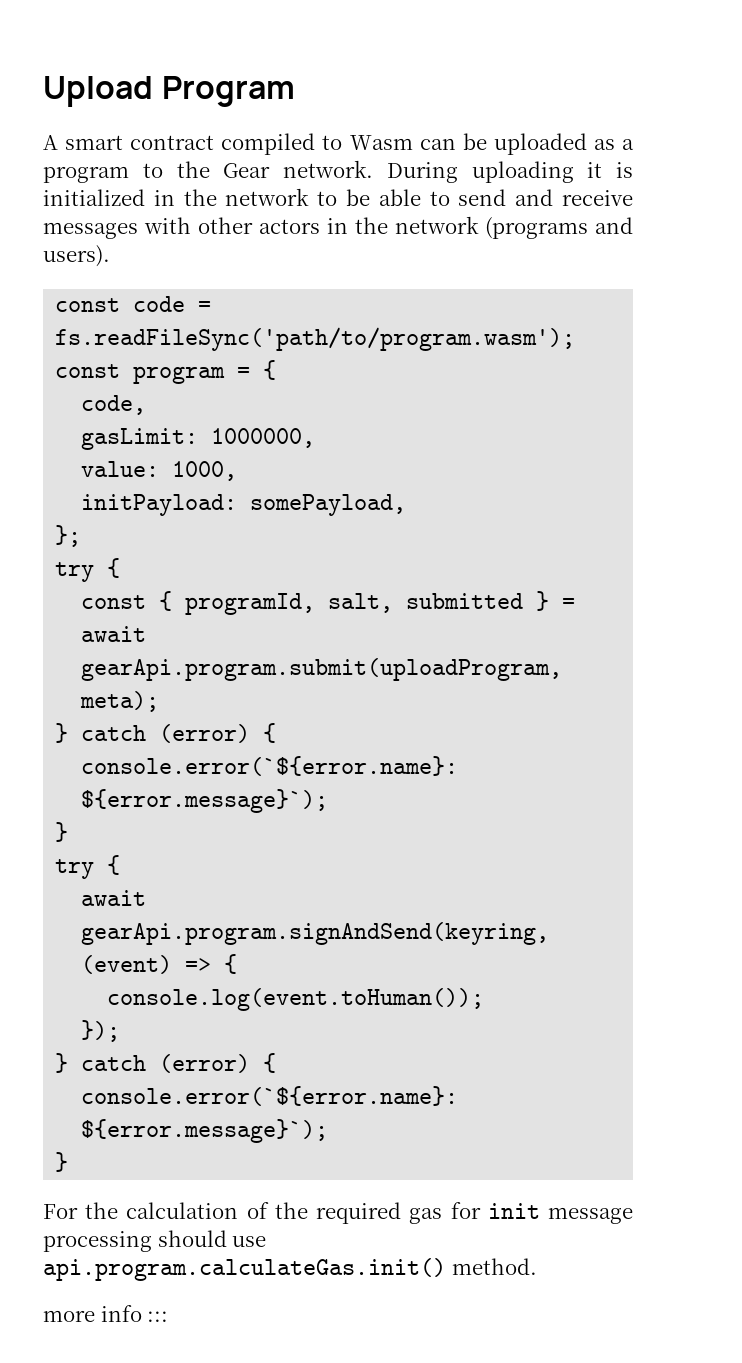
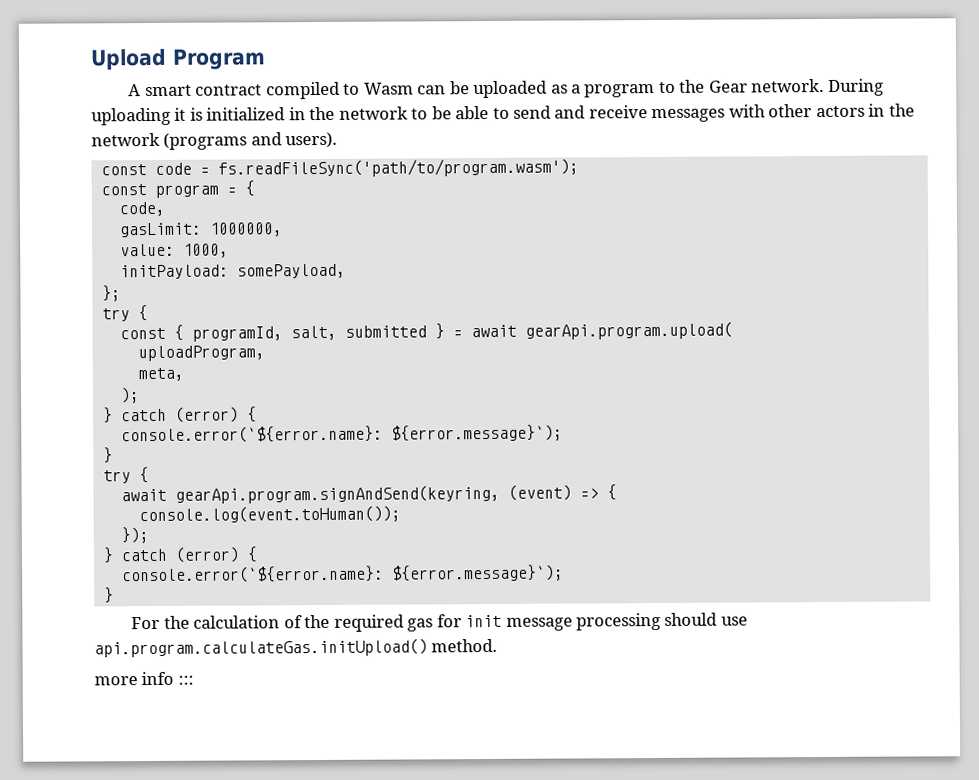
- const { programId, salt, submitted } = await gearApi.program.submit(uploadProgram, meta);
+ const { programId, salt, submitted } = await gearApi.program.upload(
+ uploadProgram,
+ meta,
+ );
- For the calculation of the required gas for init message processing should use api.program.calculateGas.init() method.
+ For the calculation of the required gas for init message processing should use api.program.calculateGas.initUpload() method.

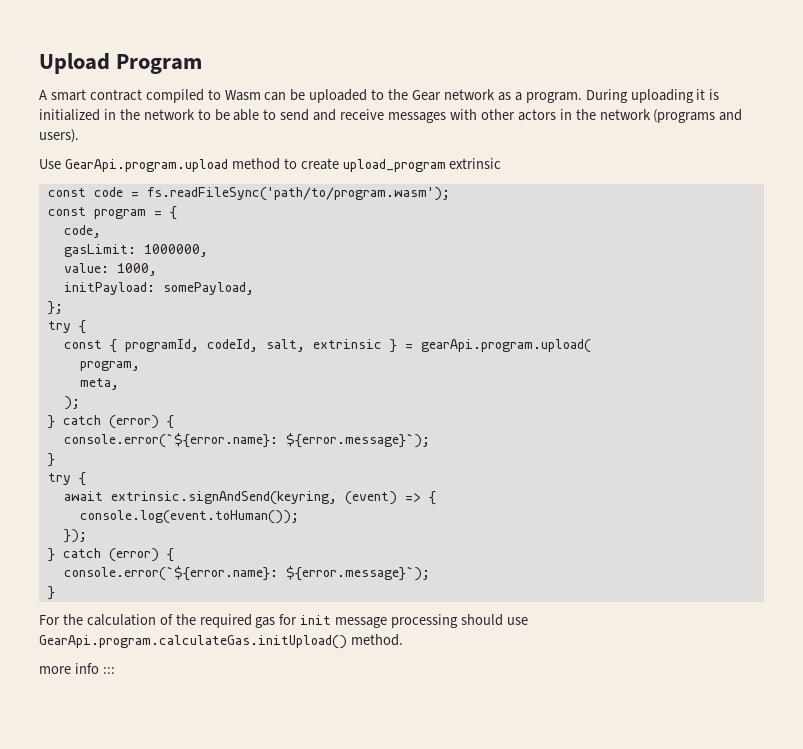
- A smart contract compiled to Wasm can be uploaded as a program to the Gear network.
+ A smart contract compiled to Wasm can be uploaded to the Gear network as a program.
+ Use GearApi.program.upload method to create upload_program extrinsic
- const { programId, salt, submitted } = await gearApi.program.upload(
+ const { programId, codeId, salt, extrinsic } = gearApi.program.upload(
- uploadProgram,
+ program,
- await gearApi.program.signAndSend(keyring, (event) => {
+ await extrinsic.signAndSend(keyring, (event) => {
- For the calculation of the required gas for init message processing should use api.program.calculateGas.initUpload() method.
+ For the calculation of the required gas for init message processing should use GearApi.program.calculateGas.initUpload() method.

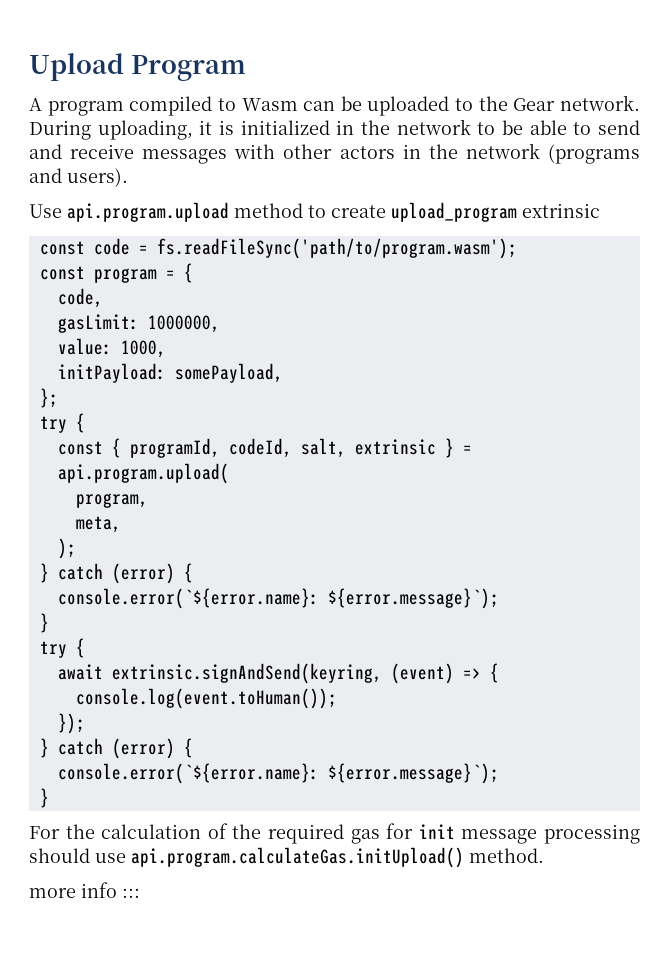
- A smart contract compiled to Wasm can be uploaded to the Gear network as a program. During uploading it is initialized in the network to be able to send and receive messages with other actors in the network (programs and users).
+ A program compiled to Wasm can be uploaded to the Gear network. During uploading, it is initialized in the network to be able to send and receive messages with other actors in the network (programs and users).
- Use GearApi.program.upload method to create upload_program extrinsic
+ Use api.program.upload method to create upload_program extrinsic
- const { programId, codeId, salt, extrinsic } = gearApi.program.upload(
+ const { programId, codeId, salt, extrinsic } = api.program.upload(
- For the calculation of the required gas for init message processing should use GearApi.program.calculateGas.initUpload() method.
+ For the calculation of the required gas for init message processing should use api.program.calculateGas.initUpload() method.

